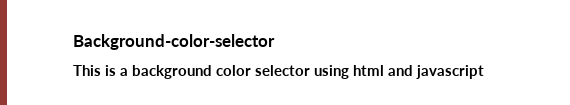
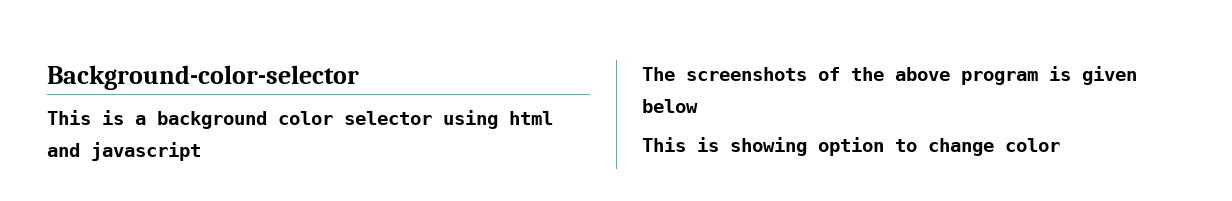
+ The screenshots of the above program is given below
+ This is showing option to change color

